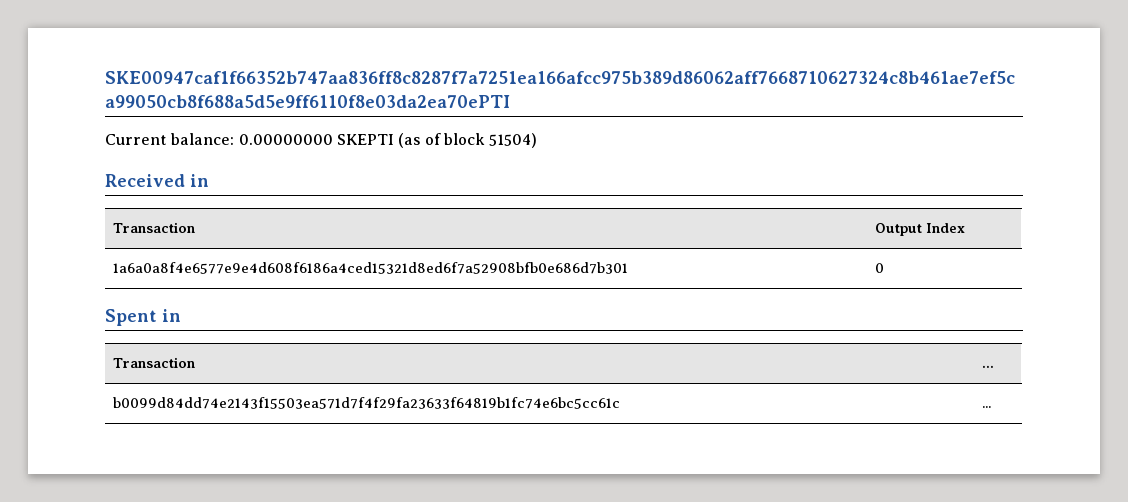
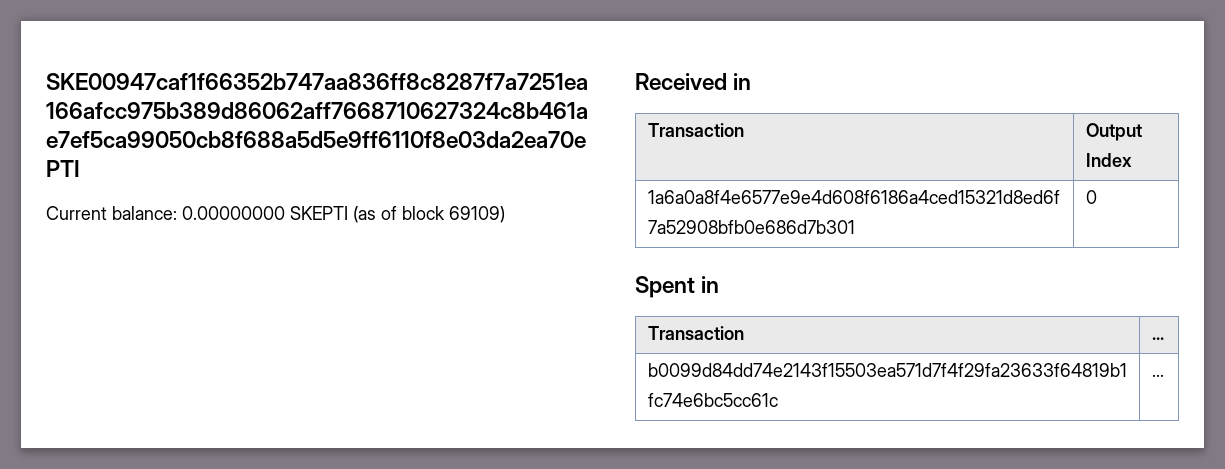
- Current balance: 0.00000000 SKEPTI (as of block 51504)
+ Current balance: 0.00000000 SKEPTI (as of block 69109)

